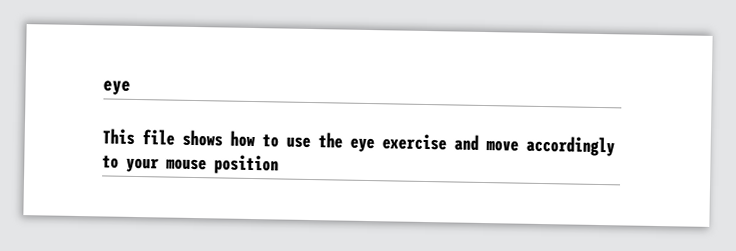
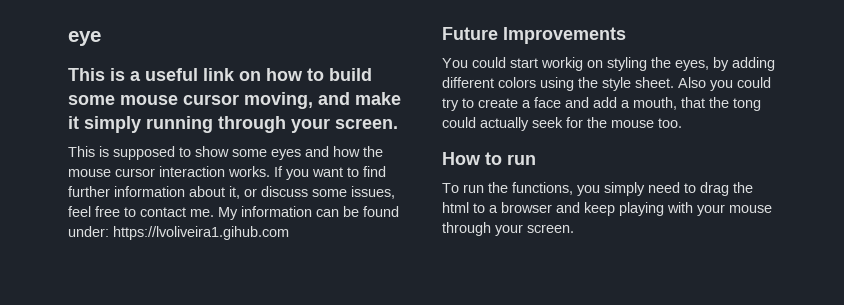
- This file shows how to use the eye exercise and move accordingly to your mouse position
+ This is a useful link on how to build some mouse cursor moving, and make it simply running through your screen.
+ This is supposed to show some eyes and how the mouse cursor interaction works. If you want to find further information about it, or discuss some issues, feel free to contact me. My information can be found under: https://lvoliveira1.gihub.com
+ Future Improvements
+ You could start workig on styling the eyes, by adding different colors using the style sheet. Also you could try to create a face and add a mouth, that the tong could actually seek for the mouse too.
+ How to run
+ To run the functions, you simply need to drag the html to a browser and keep playing with your mouse through your screen.

